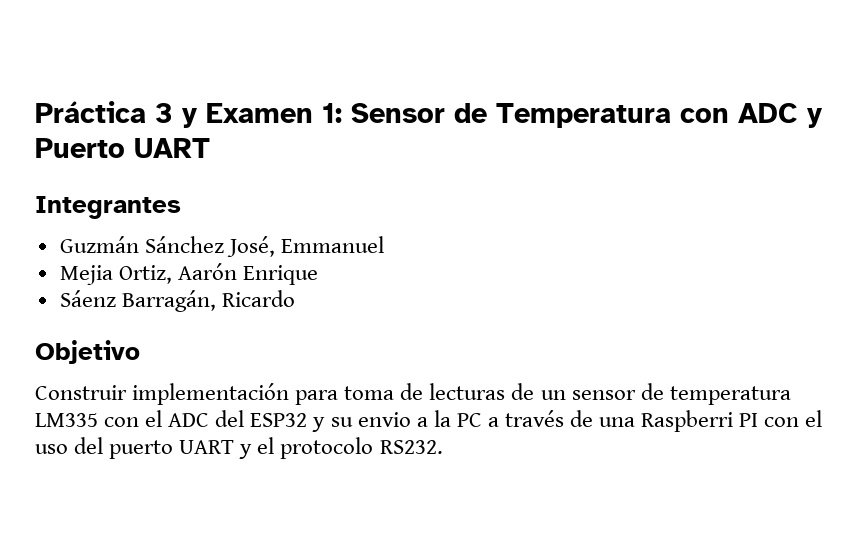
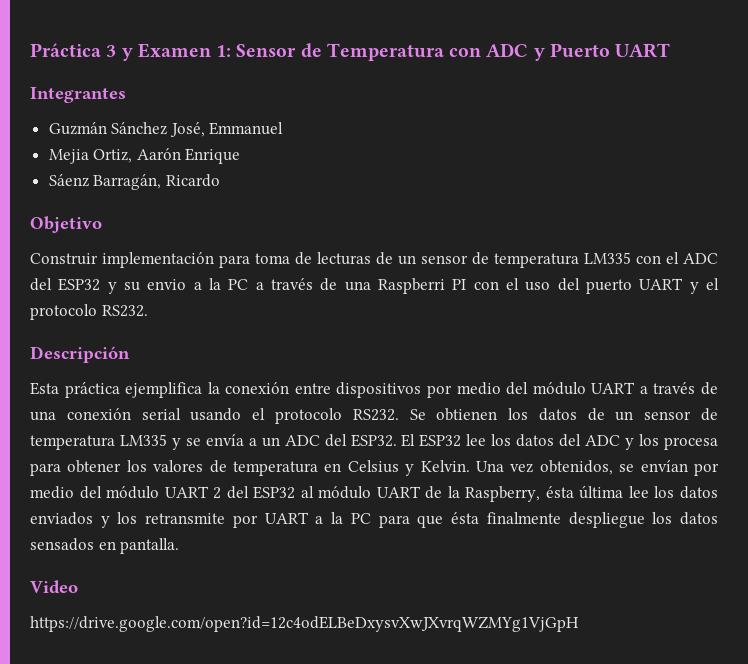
+ Descripción
+ Esta práctica ejemplifica la conexión entre dispositivos por medio del módulo UART a través de una conexión serial usando el protocolo RS232. Se obtienen los datos de un sensor de temperatura LM335 y se envía a un ADC del ESP32. El ESP32 lee los datos del ADC y los procesa para obtener los valores de temperatura en Celsius y Kelvin. Una vez obtenidos, se envían por medio del módulo UART 2 del ESP32 al módulo UART de la Raspberry, ésta última lee los datos enviados y los retransmite por UART a la PC para que ésta finalmente despliegue los datos sensados en pantalla.
+ Video
+ https://drive.google.com/open?id=12c4odELBeDxysvXwJXvrqWZMYg1VjGpH

